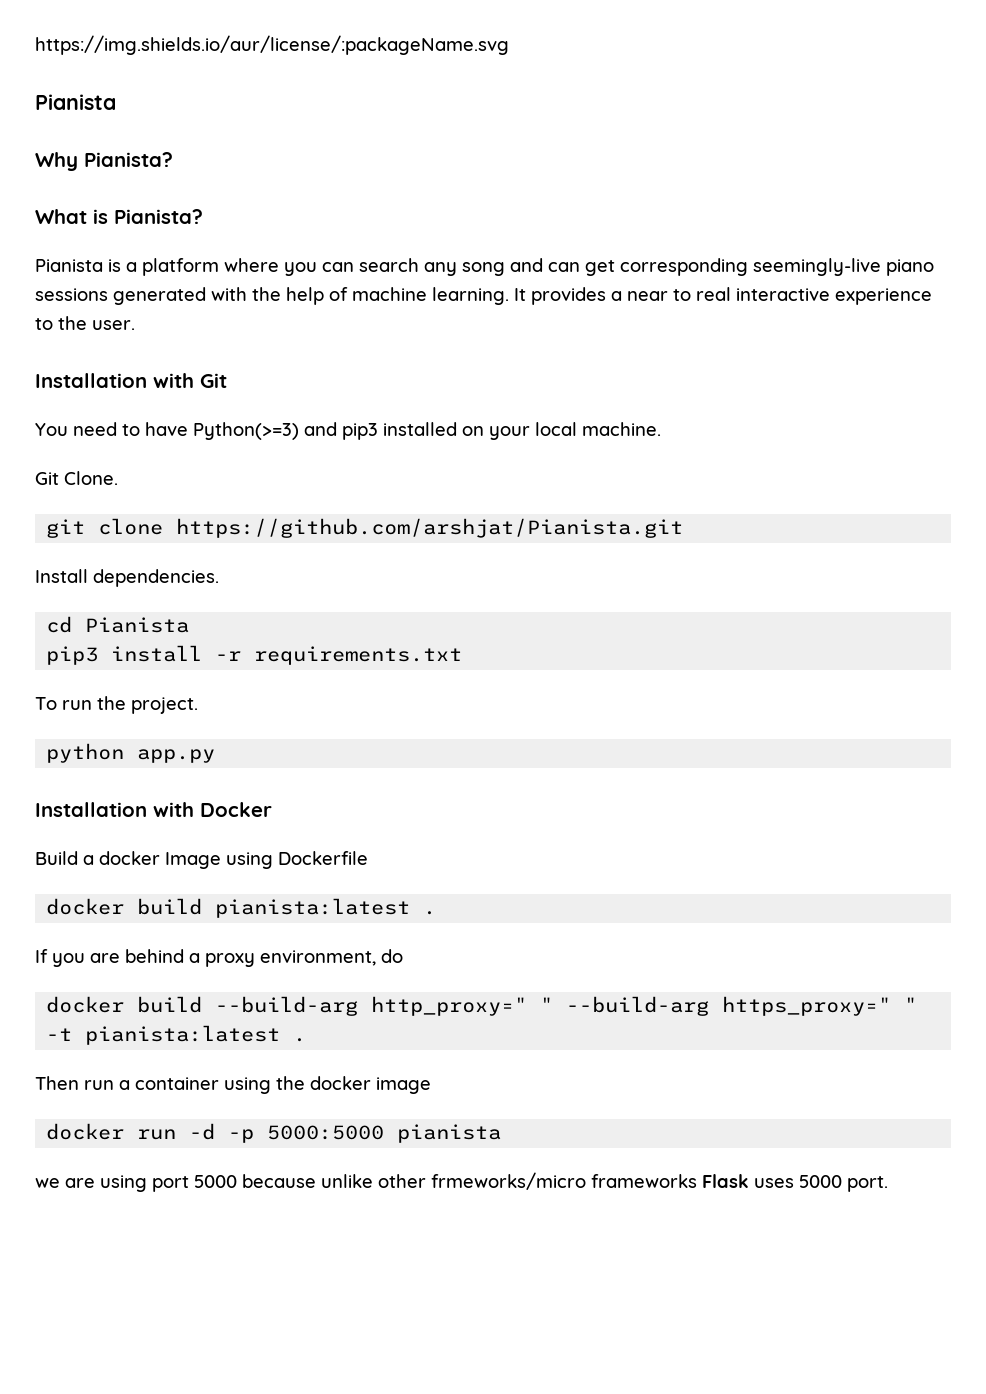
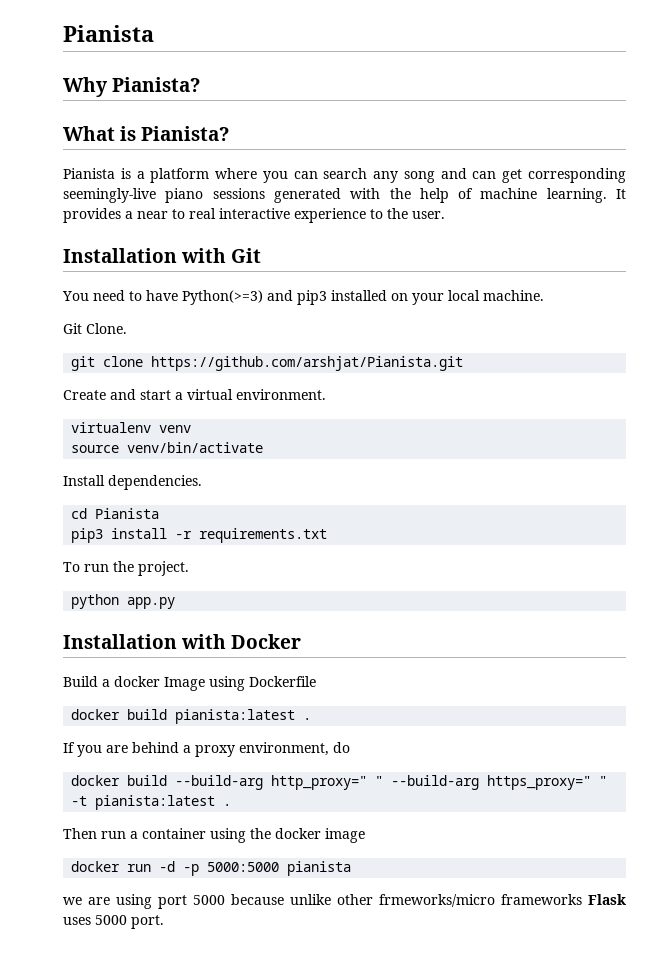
- https://img.shields.io/aur/license/:packageName.svg
+ Create and start a virtual environment.
+ virtualenv venv
+ source venv/bin/activate

